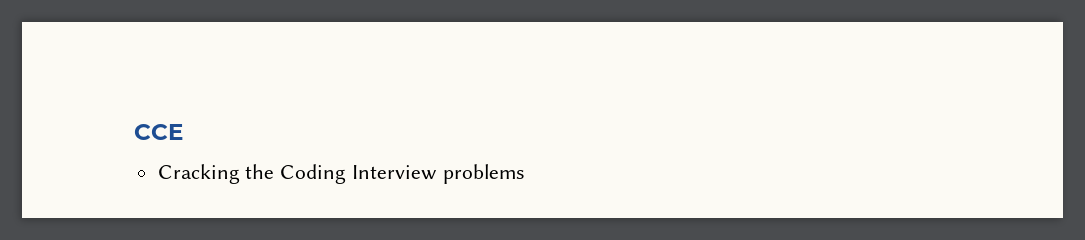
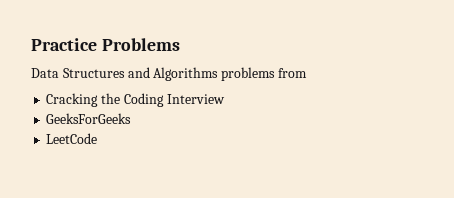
- CCE
+ Practice Problems
+ Data Structures and Algorithms problems from
- Cracking the Coding Interview problems
+ Cracking the Coding Interview
+ GeeksForGeeks
+ LeetCode

